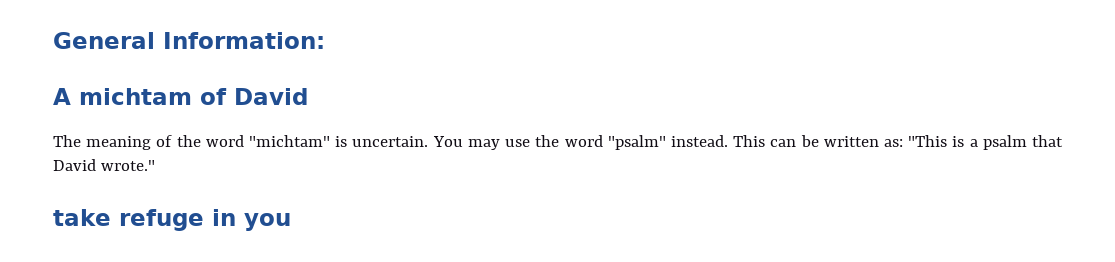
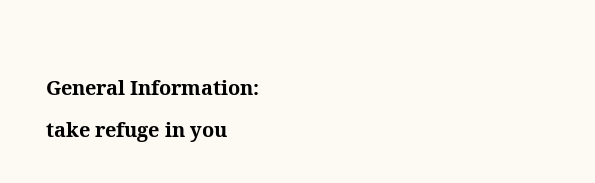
- A michtam of David
- The meaning of the word "michtam" is uncertain. You may use the word "psalm" instead. This can be written as: "This is a psalm that David wrote."

